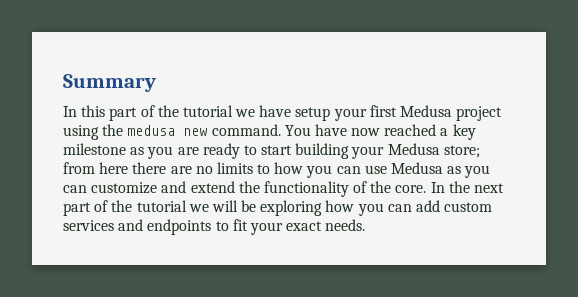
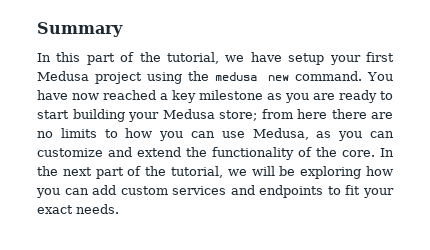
- In this part of the tutorial we have setup your first Medusa project using the medusa new command.
+ In this part of the tutorial, we have setup your first Medusa project using the medusa new command.
- You have now reached a key milestone as you are ready to start building your Medusa store; from here there are no limits to how you can use Medusa as you can customize and extend the functionality of the core.
+ You have now reached a key milestone as you are ready to start building your Medusa store; from here there are no limits to how you can use Medusa, as you can customize and extend the functionality of the core.
- In the next part of the tutorial we will be exploring how you can add custom services and endpoints to fit your exact needs.
+ In the next part of the tutorial, we will be exploring how you can add custom services and endpoints to fit your exact needs.

